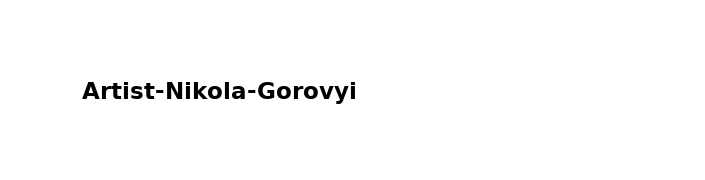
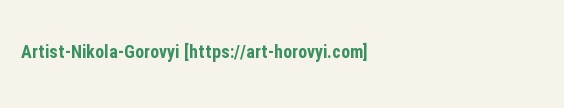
- Artist-Nikola-Gorovyi
+ Artist-Nikola-Gorovyi [https://art-horovyi.com]

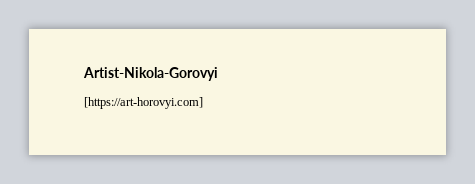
- Artist-Nikola-Gorovyi [https://art-horovyi.com]
+ Artist-Nikola-Gorovyi
+ [https://art-horovyi.com]

